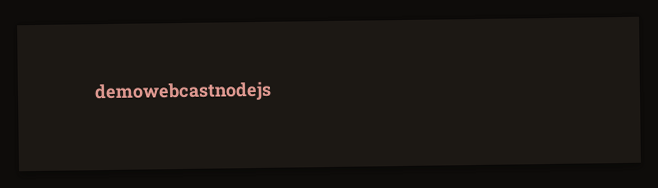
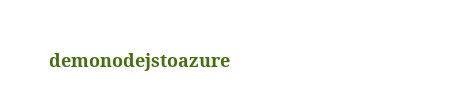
- demowebcastnodejs
+ demonodejstoazure

